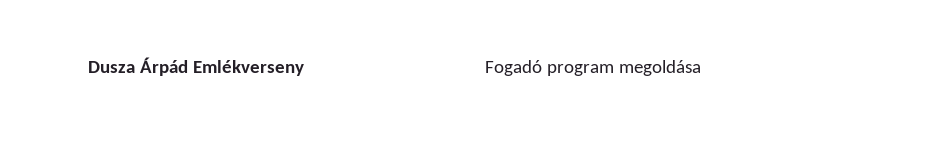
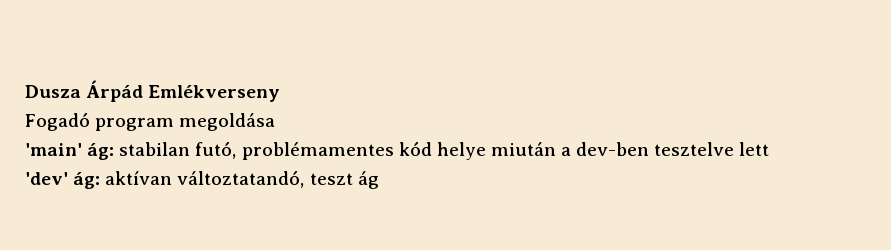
+ 'main' ág: stabilan futó, problémamentes kód helye miután a dev-ben tesztelve lett
+ 'dev' ág: aktívan változtatandó, teszt ág

